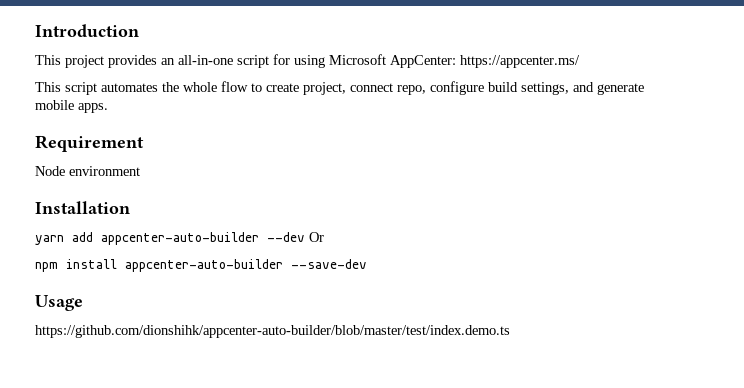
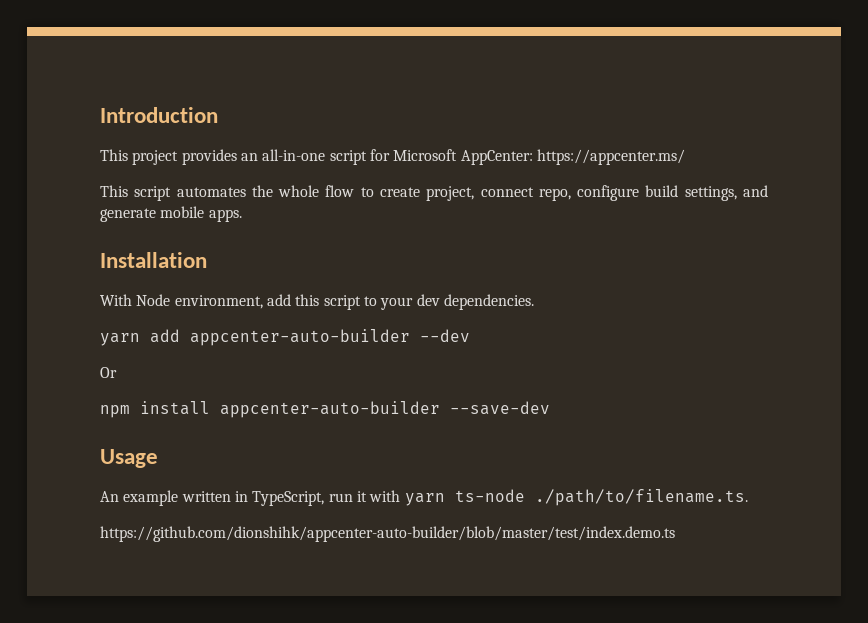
- This project provides an all-in-one script for using Microsoft AppCenter: https://appcenter.ms/
+ This project provides an all-in-one script for Microsoft AppCenter: https://appcenter.ms/
- Requirement
- Node environment
  Installation
+ With Node environment, add this script to your dev dependencies.
- yarn add appcenter-auto-builder --dev Or
+ yarn add appcenter-auto-builder --dev
+ Or
+ An example written in TypeScript, run it with yarn ts-node ./path/to/filename.ts.

